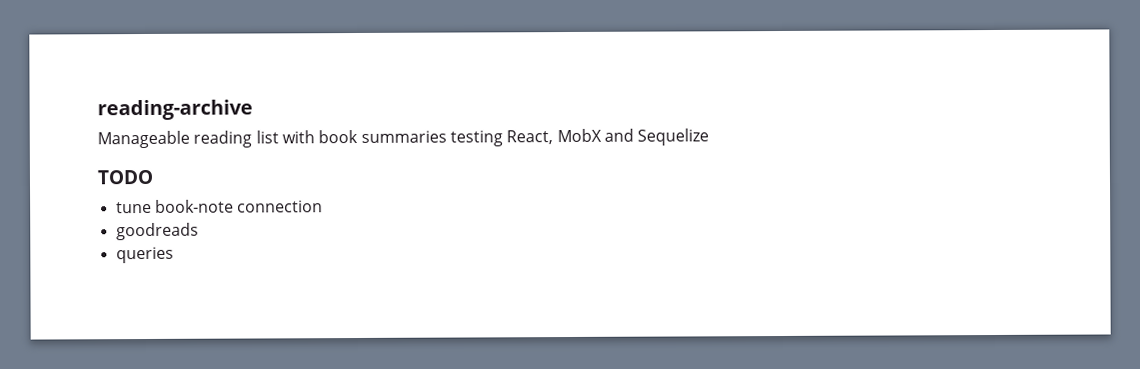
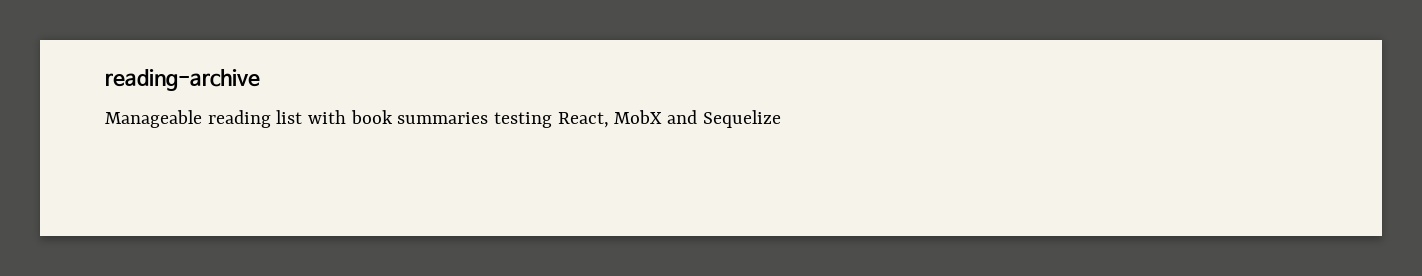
- TODO
- tune book-note connection
- goodreads
- queries

